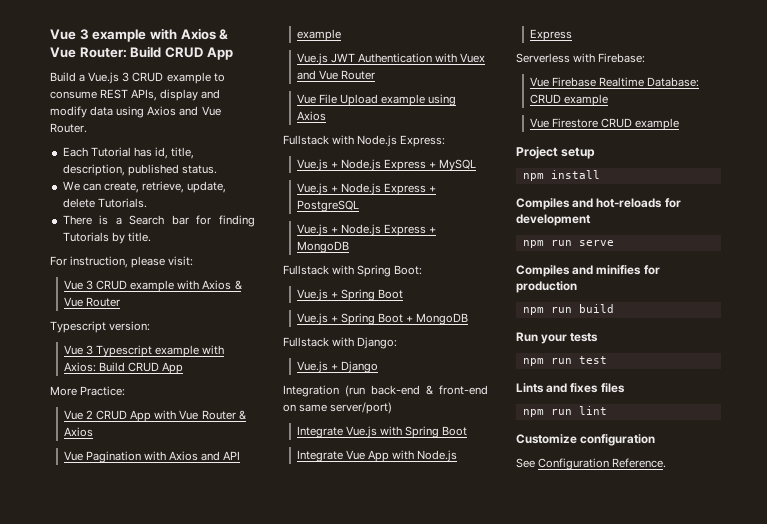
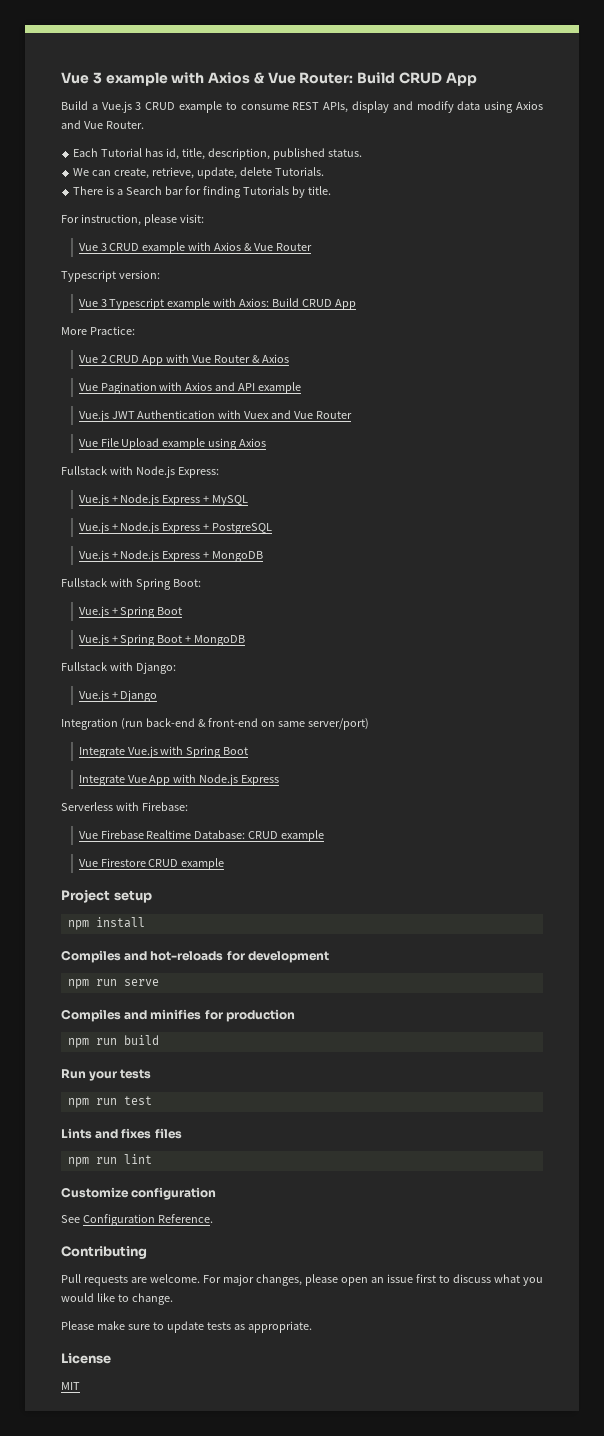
+ Contributing
+ Pull requests are welcome. For major changes, please open an issue first to discuss what you would like to change.
+ Please make sure to update tests as appropriate.
+ License
+ MIT

